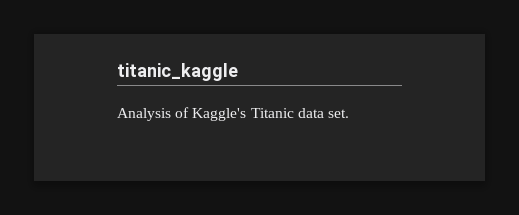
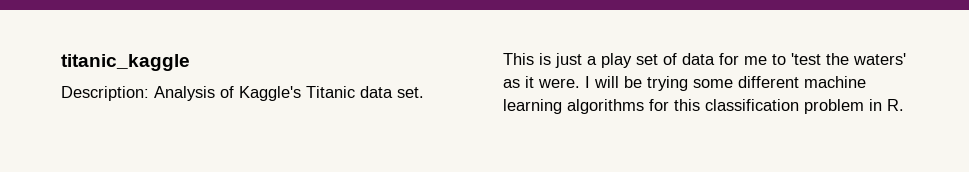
- Analysis of Kaggle's Titanic data set.
+ Description: Analysis of Kaggle's Titanic data set.
+ This is just a play set of data for me to 'test the waters' as it were. I will be trying some different machine learning algorithms for this classification problem in R.

